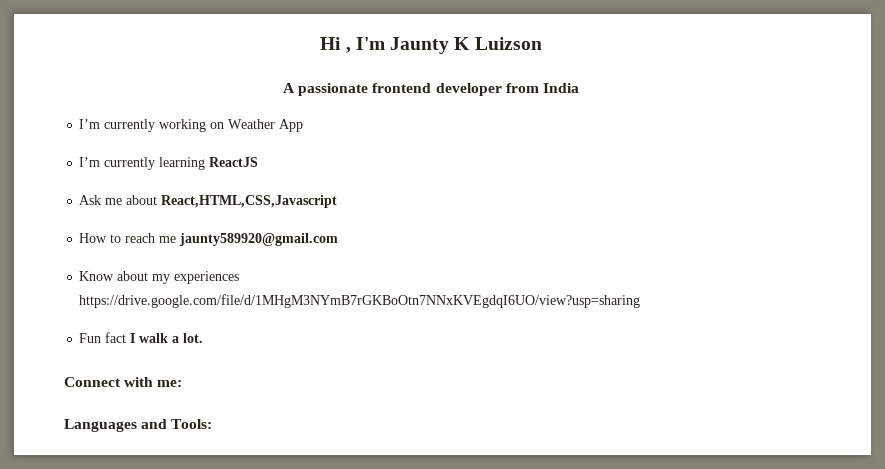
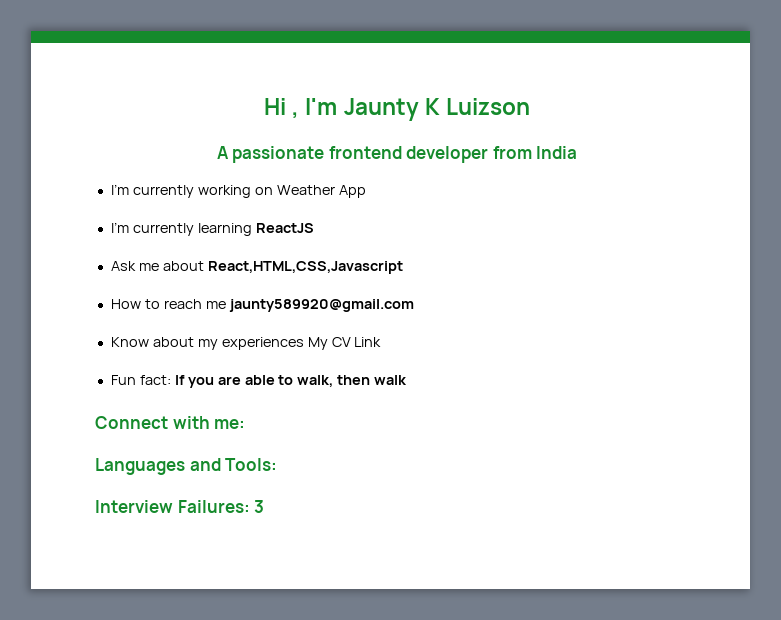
- Know about my experiences https://drive.google.com/file/d/1MHgM3NYmB7rGKBoOtn7NNxKVEgdqI6UO/view?usp=sharing
- Fun fact I walk a lot.
+ Know about my experiences My CV Link
+ Fun fact: If you are able to walk, then walk
+ Interview Failures: 3

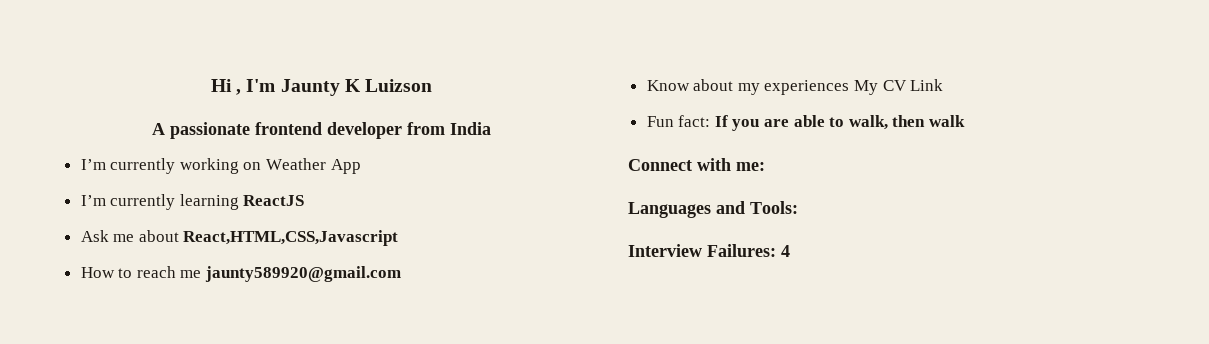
- Interview Failures: 3
+ Interview Failures: 4

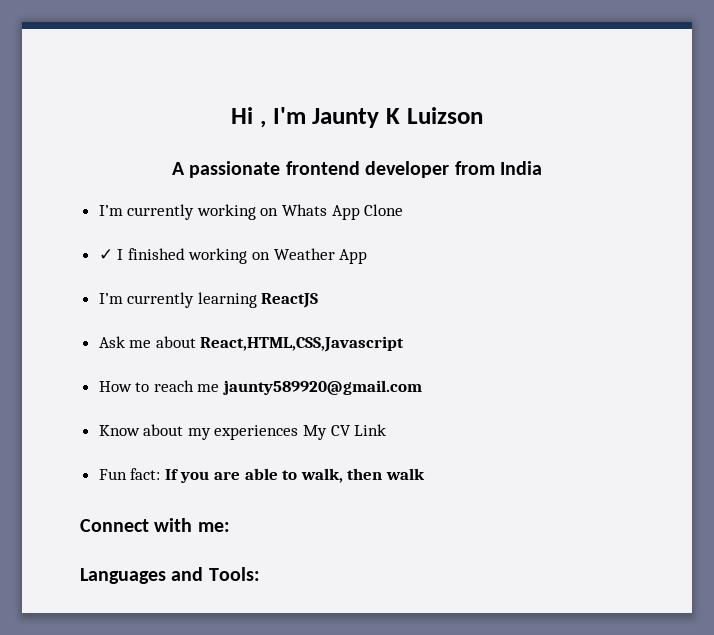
- I’m currently working on Weather App
+ I’m currently working on Whats App Clone
+ ✓ I finished working on Weather App
- Interview Failures: 4

